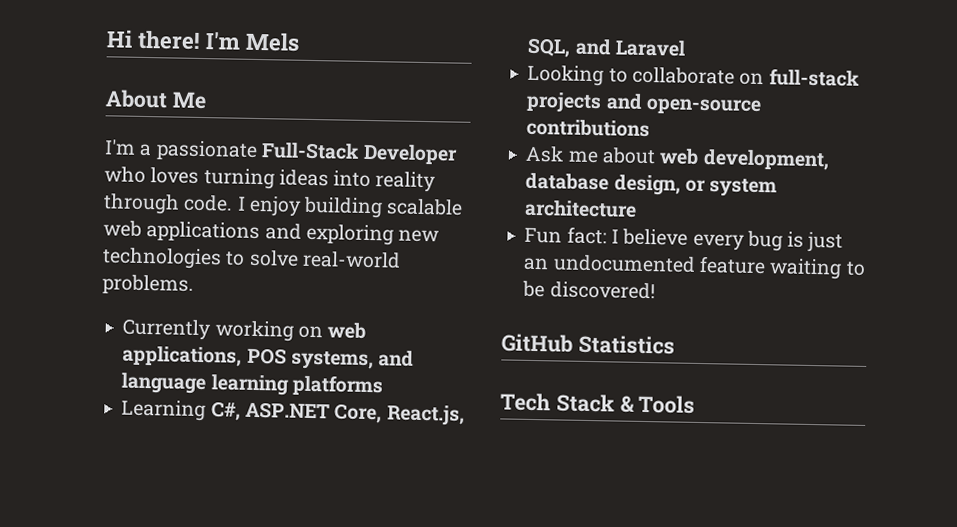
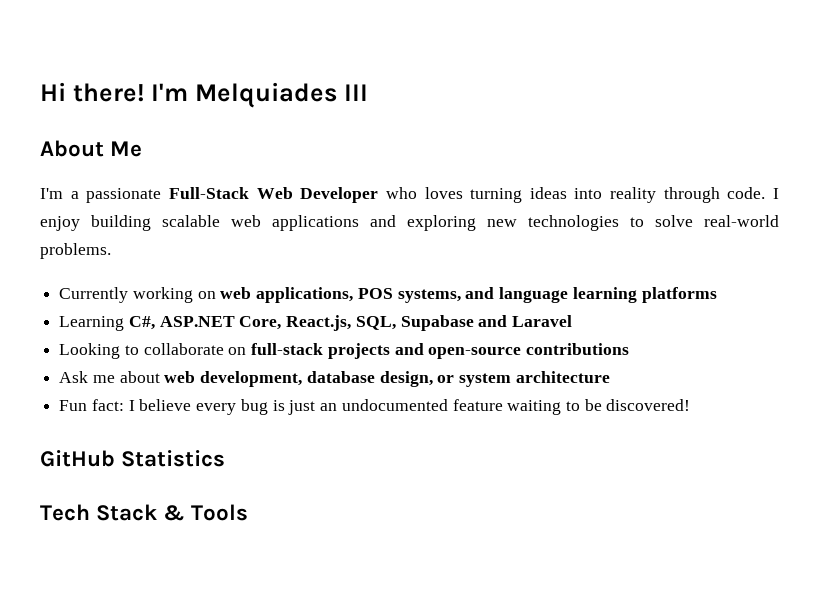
- I'm Mels
+ I'm Melquiades III
- I'm a passionate Full-Stack Developer who loves turning ideas into reality through code.
+ I'm a passionate Full-Stack Web Developer who loves turning ideas into reality through code.
- Learning C#, ASP.NET Core, React.js, SQL, and Laravel
+ Learning C#, ASP.NET Core, React.js, SQL, Supabase and Laravel

